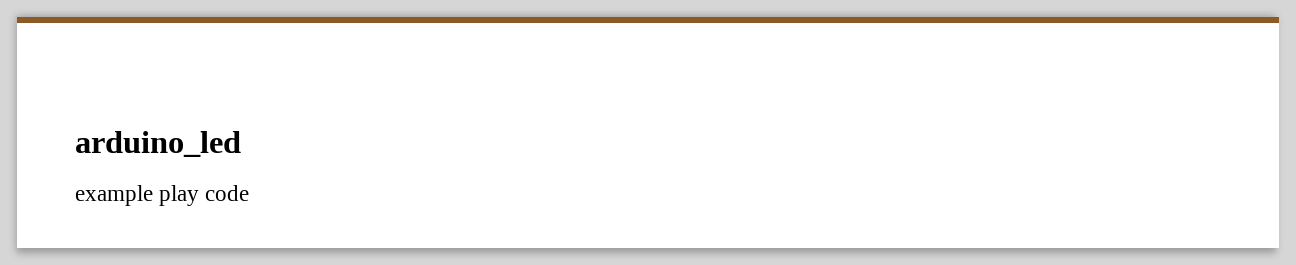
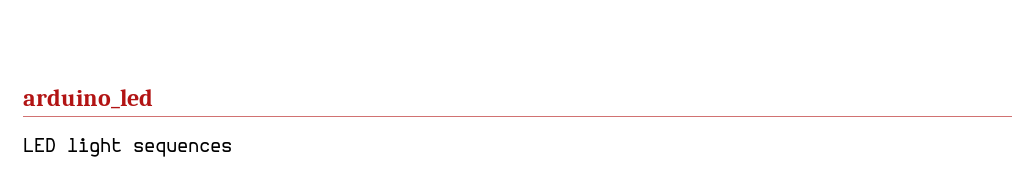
- example play code
+ LED light sequences

